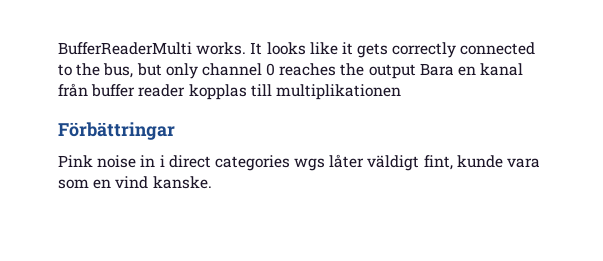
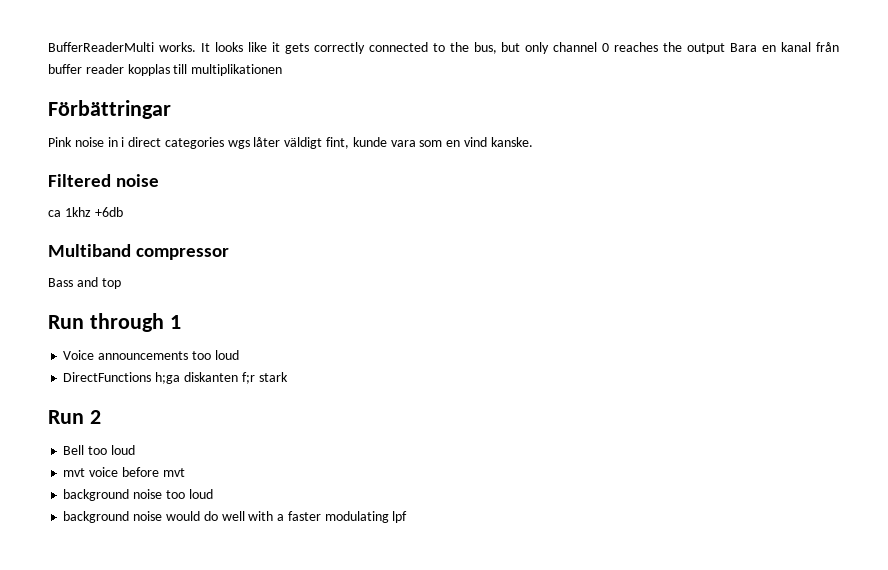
+ Filtered noise
+ ca 1khz +6db
+ Multiband compressor
+ Bass and top
+ Run through 1
+ Voice announcements too loud
+ DirectFunctions h;ga diskanten f;r stark
+ Run 2
+ Bell too loud
+ mvt voice before mvt
+ background noise too loud
+ background noise would do well with a faster modulating lpf

